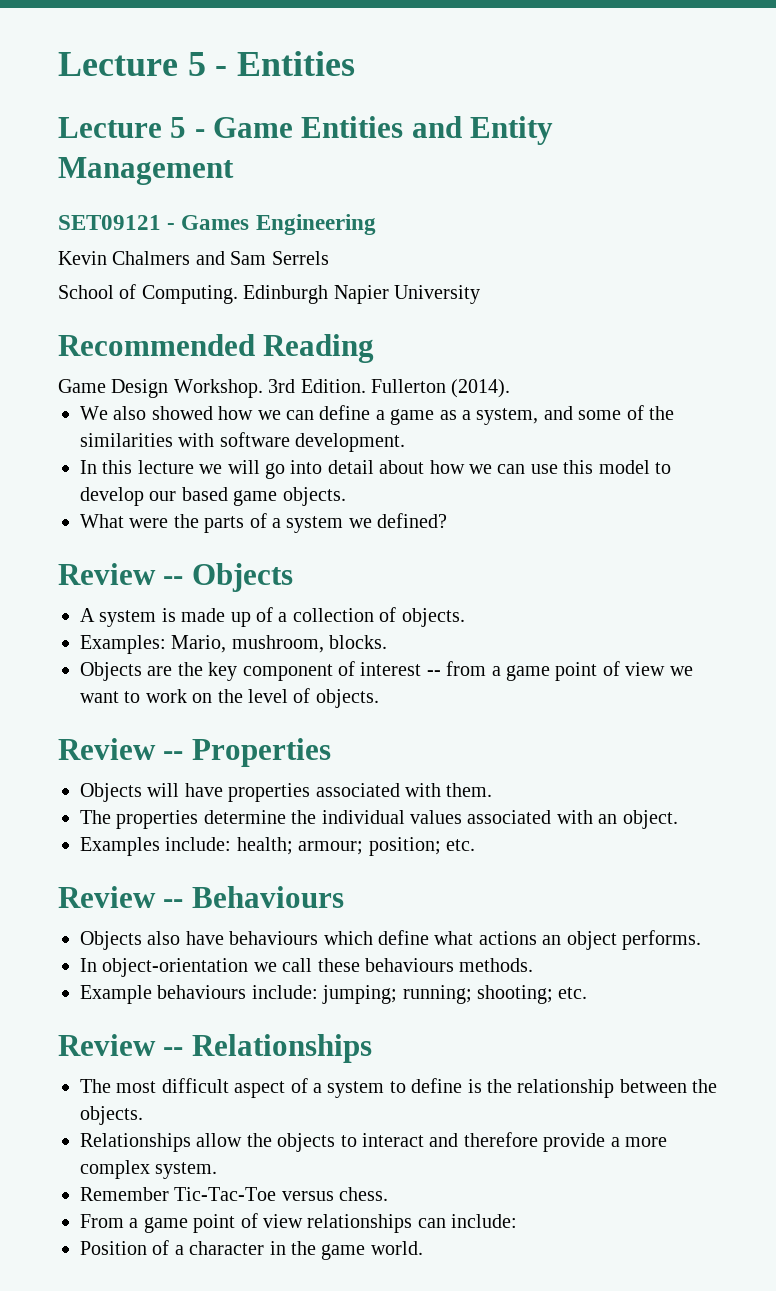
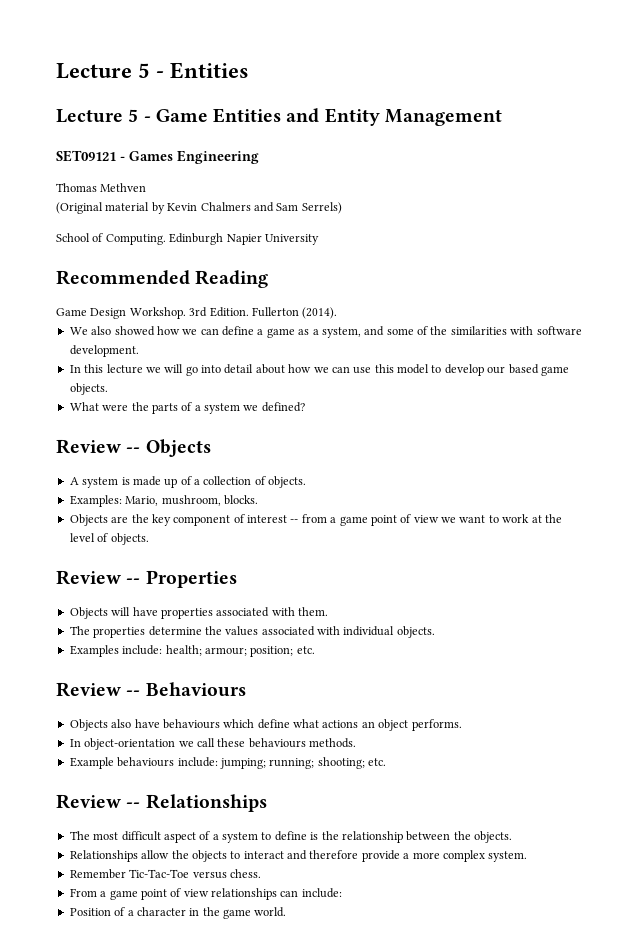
- Kevin Chalmers and Sam Serrels
+ Thomas Methven
+ (Original material by Kevin Chalmers and Sam Serrels)
- Objects are the key component of interest -- from a game point of view we want to work on the level of objects.
+ Objects are the key component of interest -- from a game point of view we want to work at the level of objects.
- The properties determine the individual values associated with an object.
+ The properties determine the values associated with individual objects.

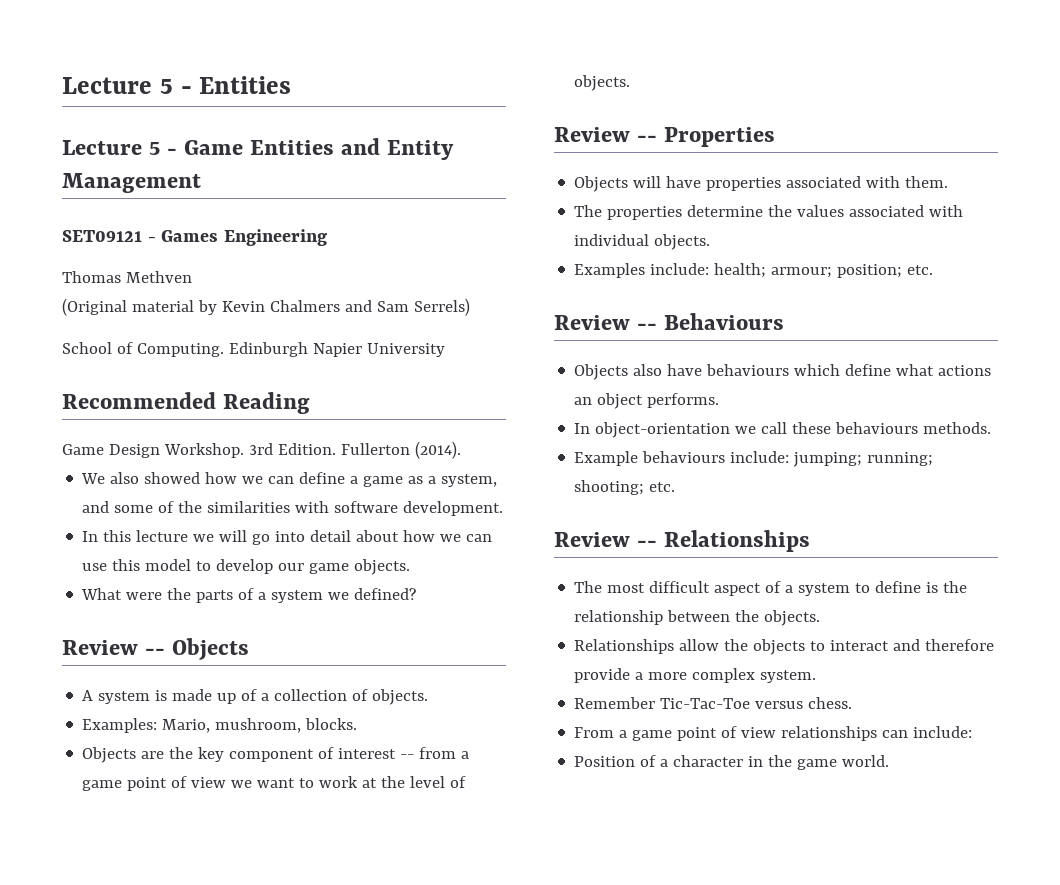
- In this lecture we will go into detail about how we can use this model to develop our based game objects.
+ In this lecture we will go into detail about how we can use this model to develop our game objects.

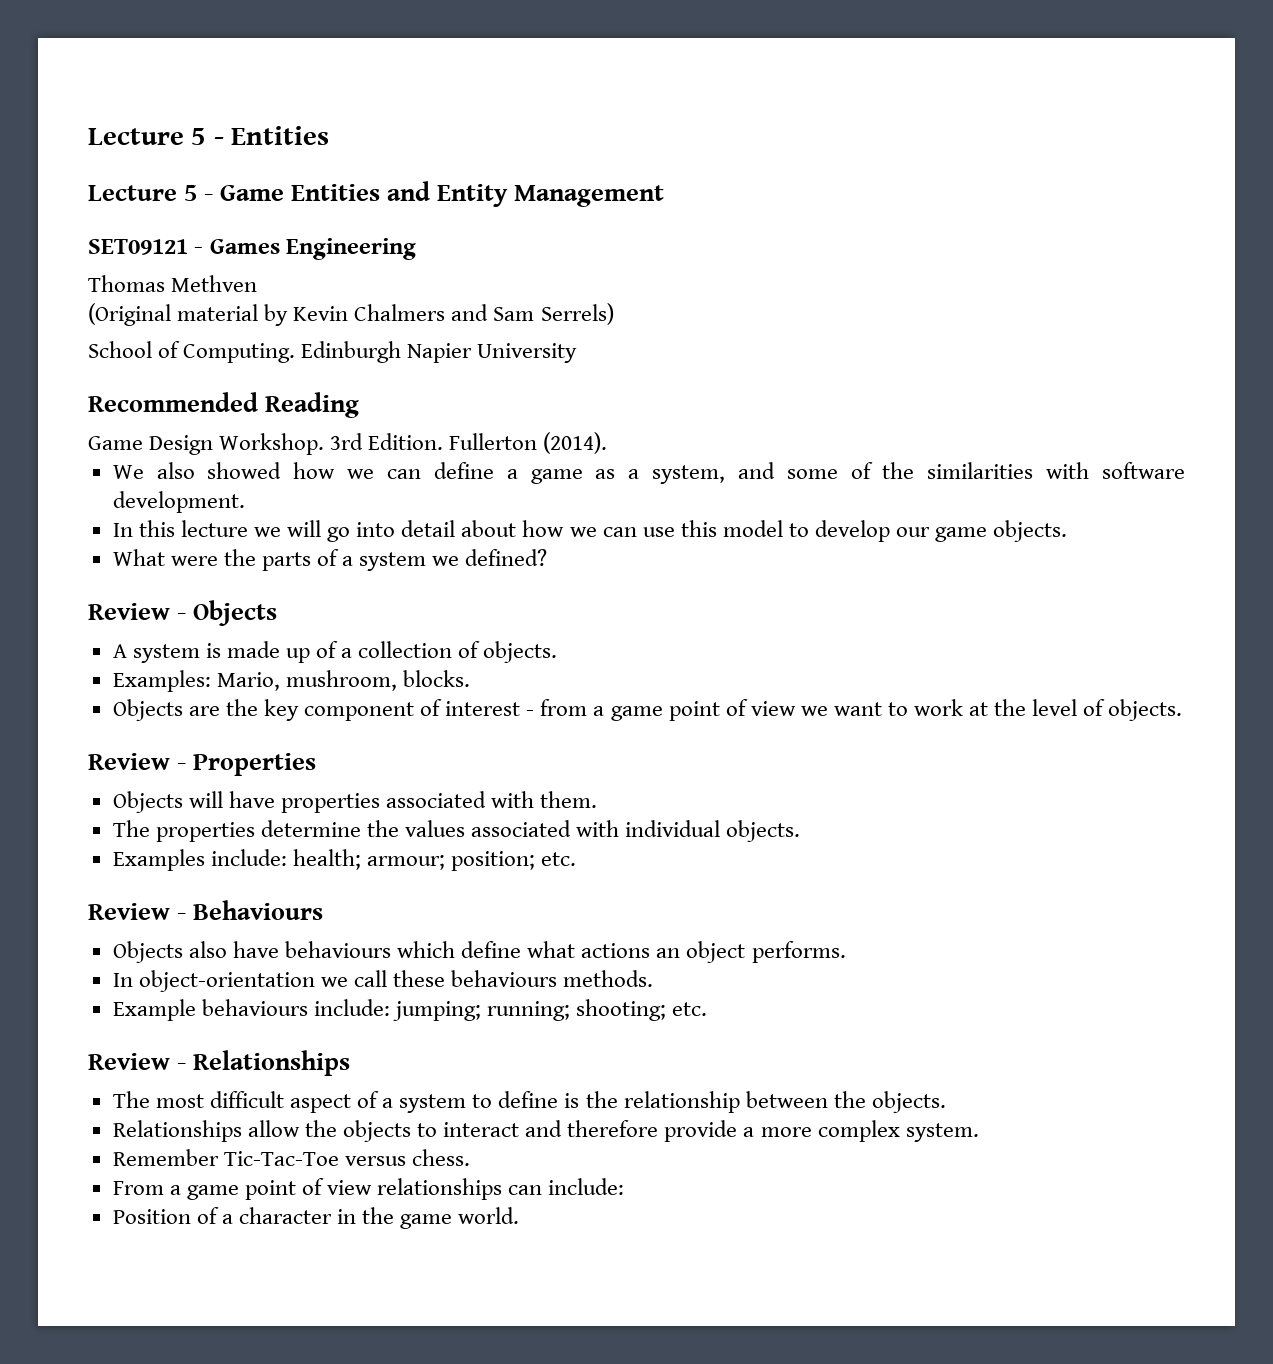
- Review -- Objects
+ Review - Objects
- Objects are the key component of interest -- from a game point of view we want to work at the level of objects.
+ Objects are the key component of interest - from a game point of view we want to work at the level of objects.
- Review -- Properties
+ Review - Properties
- Review -- Behaviours
+ Review - Behaviours
- Review -- Relationships
+ Review - Relationships

